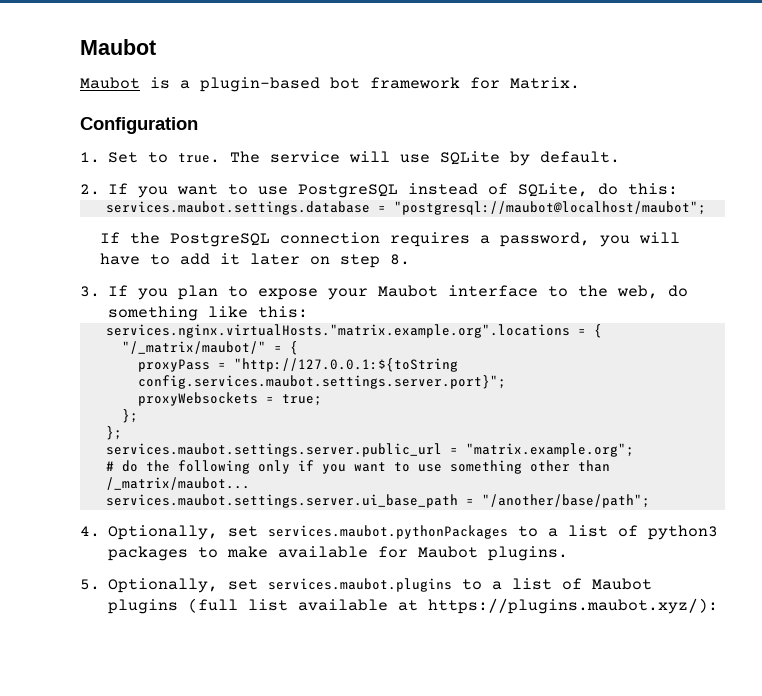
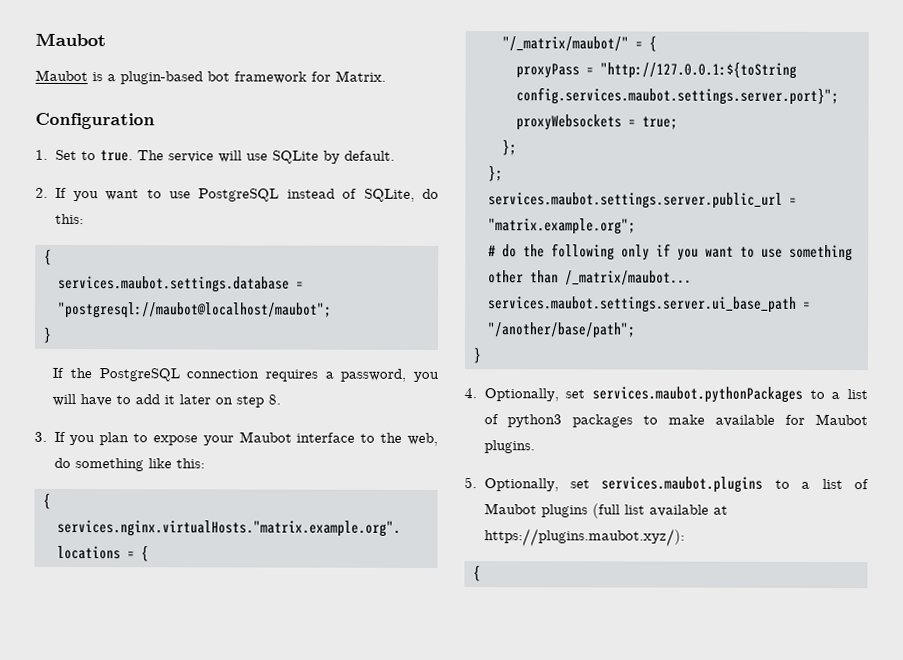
  2. If you want to use PostgreSQL instead of SQLite, do this:
+ {
  services.maubot.settings.database = "postgresql://maubot@localhost/maubot";
+ }
  3. If you plan to expose your Maubot interface to the web, do something like this:
+ {
  services.maubot.settings.server.ui_base_path = "/another/base/path";
+ }
  5. Optionally, set services.maubot.plugins to a list of Maubot plugins (full list available at https://plugins.maubot.xyz/):
+ {

